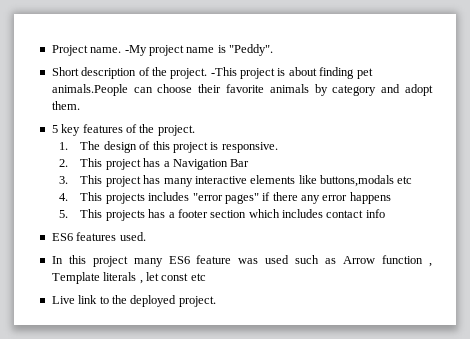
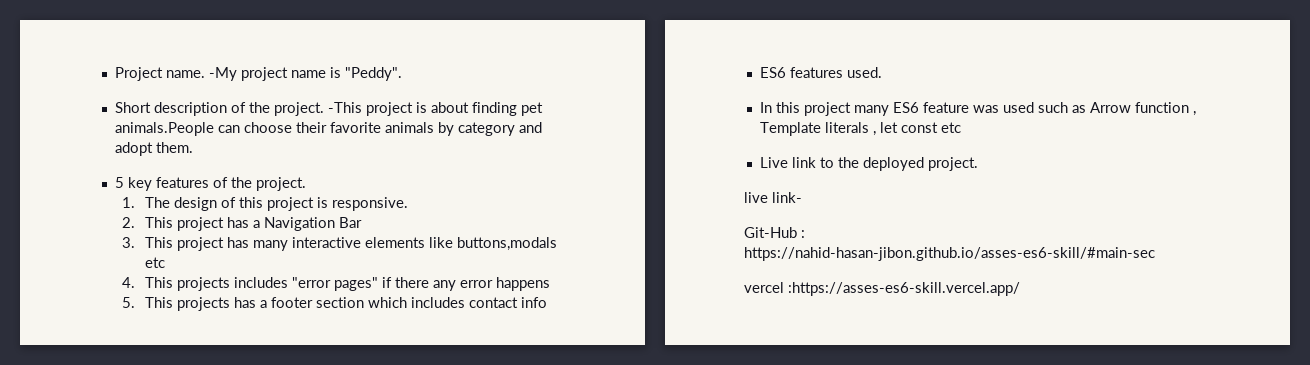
+ live link-
+ Git-Hub : https://nahid-hasan-jibon.github.io/asses-es6-skill/#main-sec
+ vercel :https://asses-es6-skill.vercel.app/

